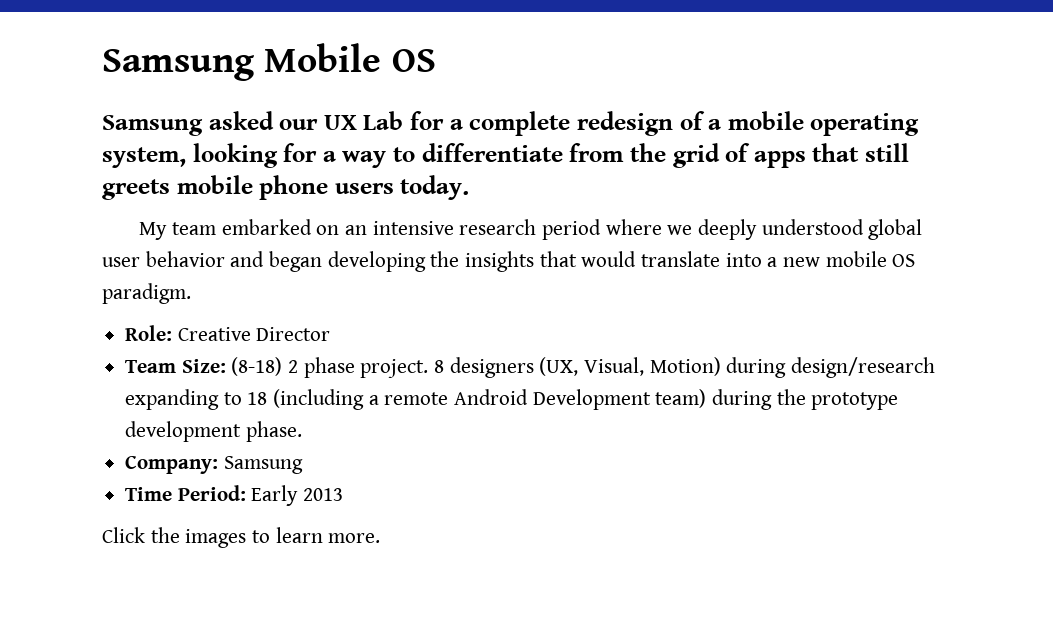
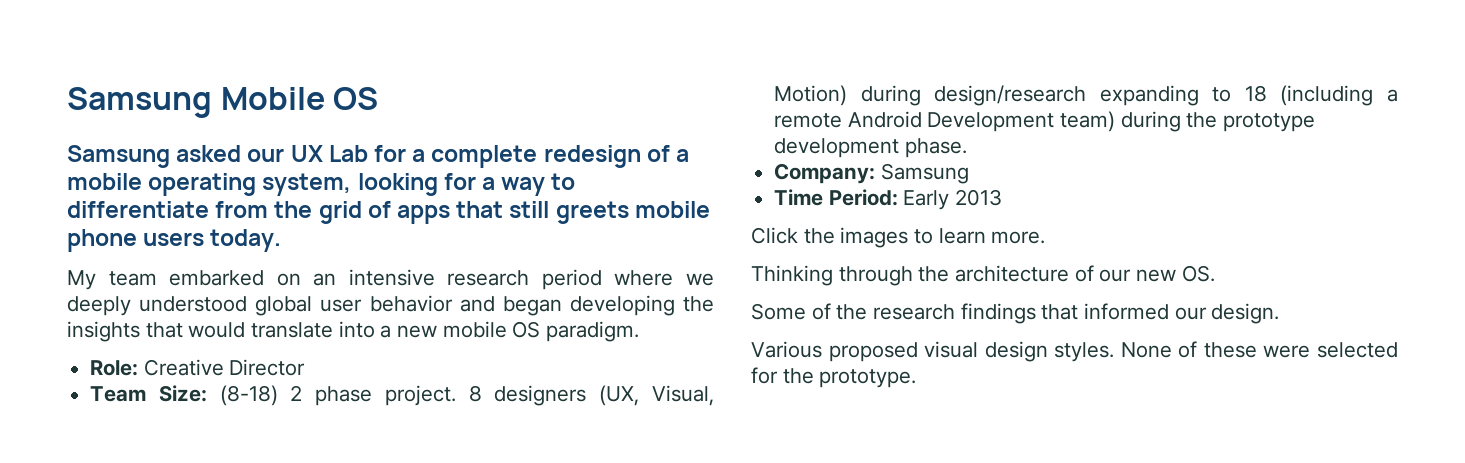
+ Thinking through the architecture of our new OS.
+ Some of the research findings that informed our design.
+ Various proposed visual design styles. None of these were selected for the prototype.

